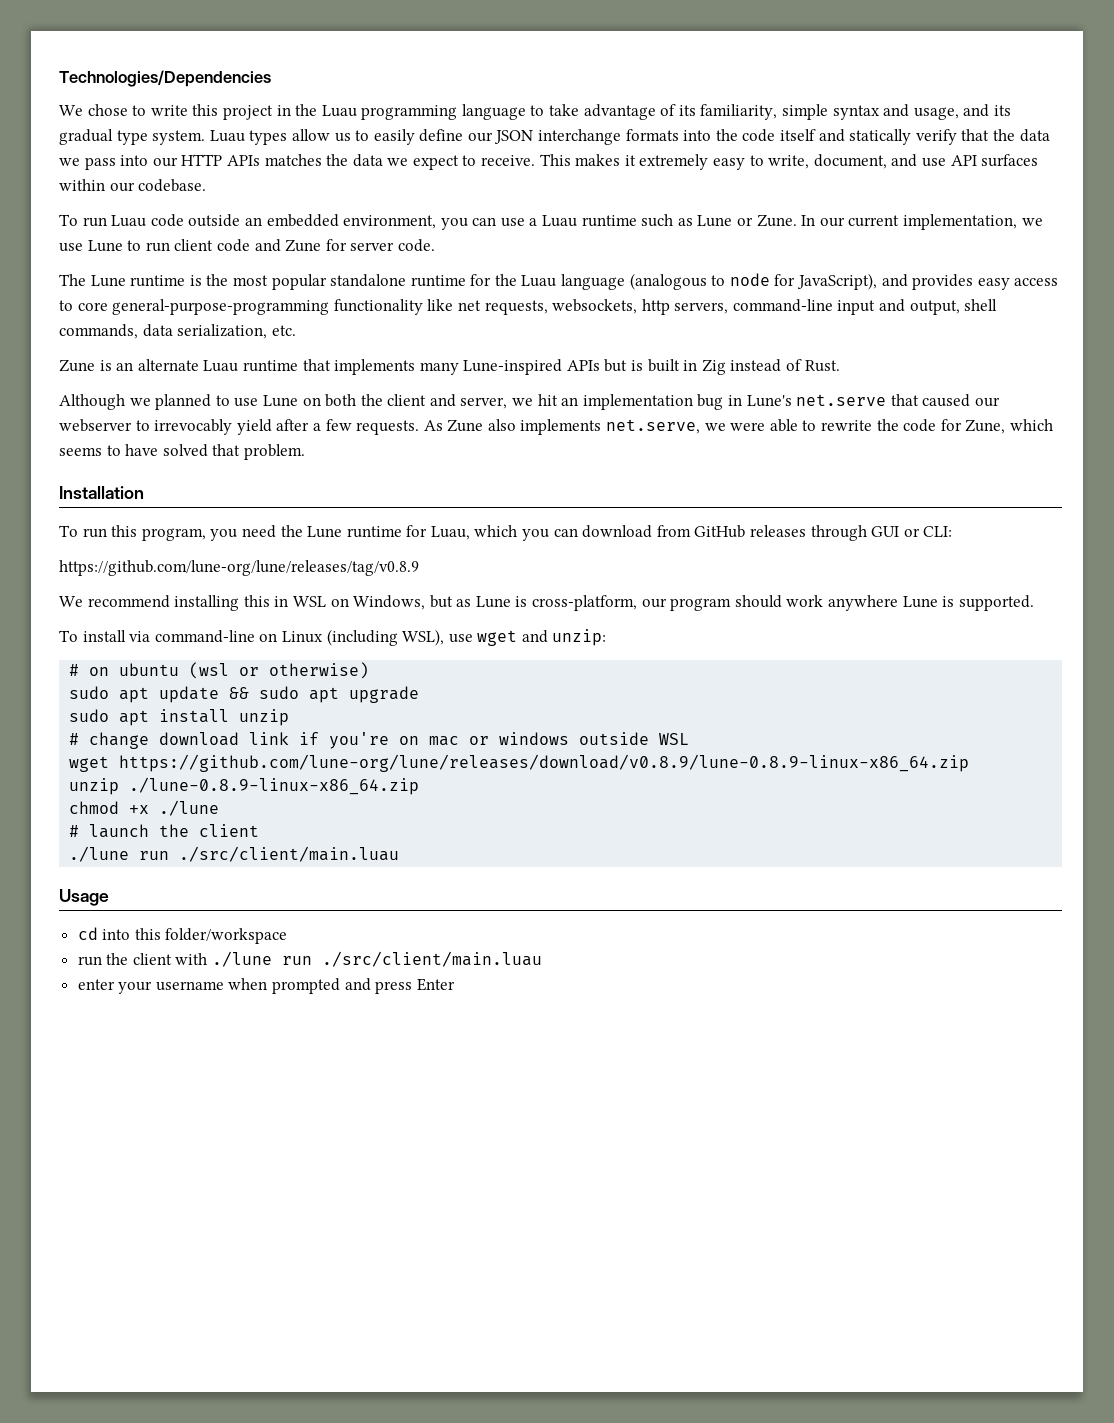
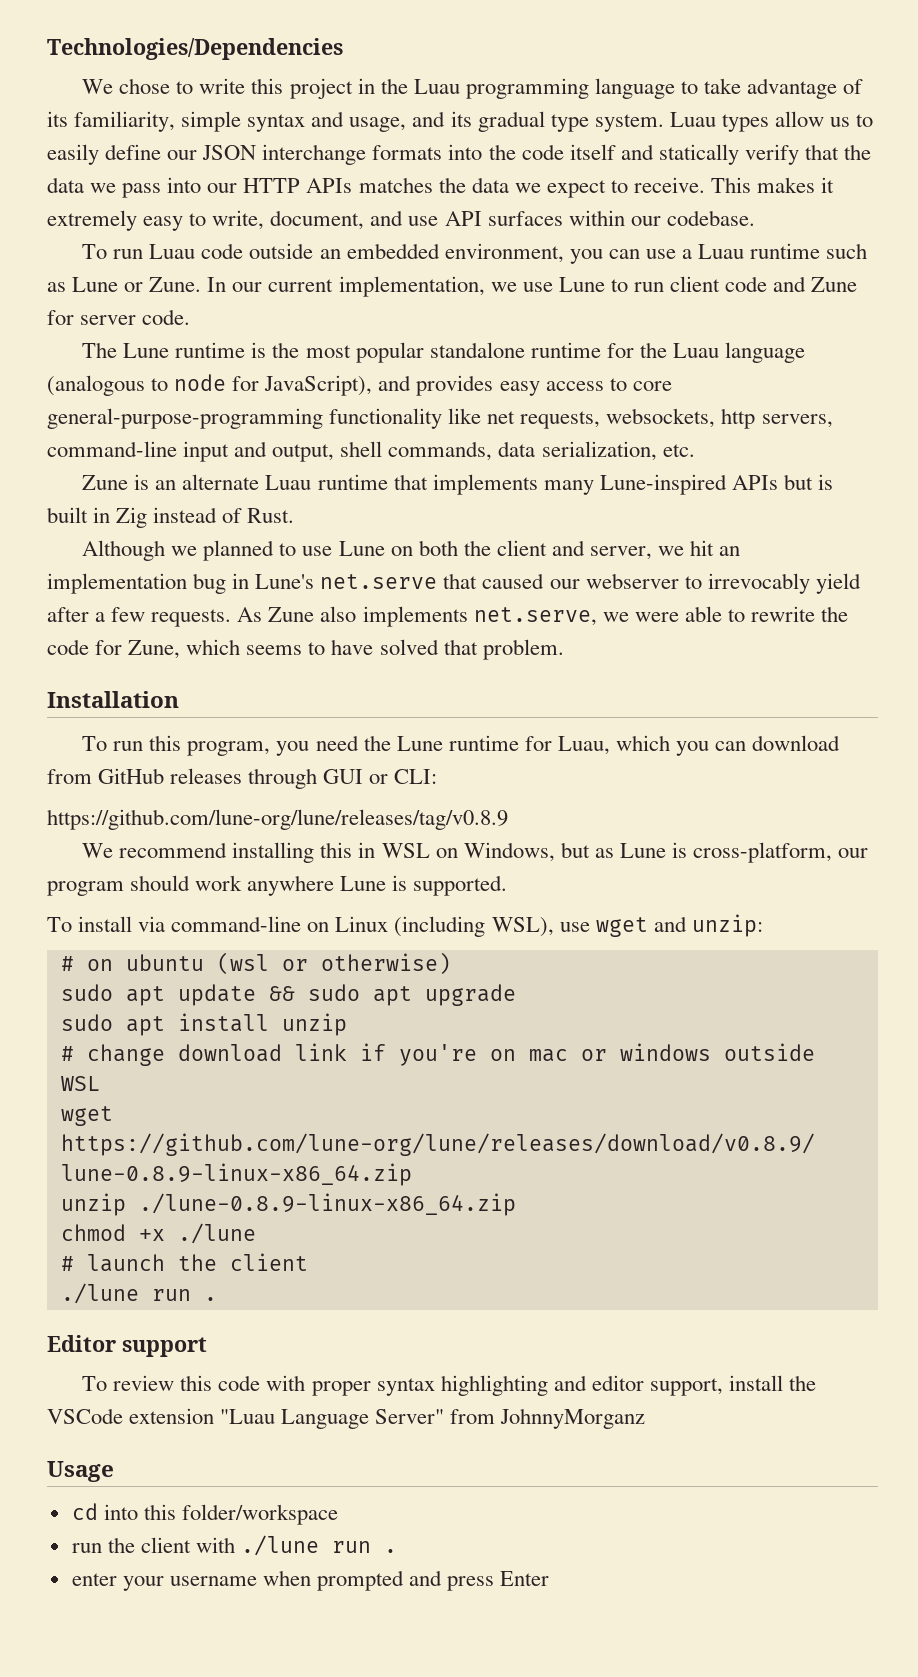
  # launch the client
- ./lune run ./src/client/main.luau
+ ./lune run .
+ Editor support
+ To review this code with proper syntax highlighting and editor support, install the VSCode extension "Luau Language Server" from JohnnyMorganz
- run the client with ./lune run ./src/client/main.luau
+ run the client with ./lune run .

